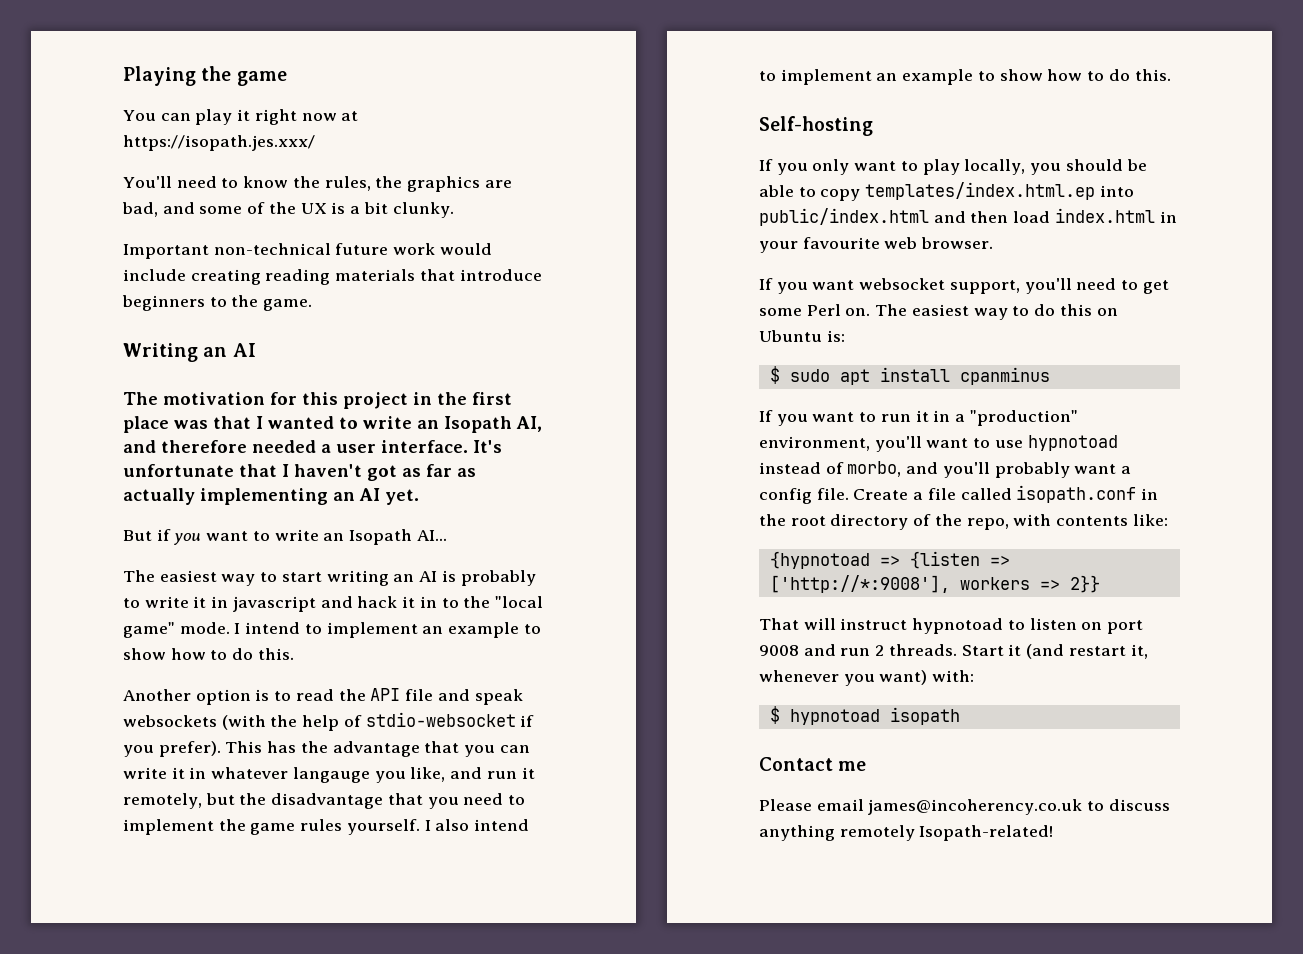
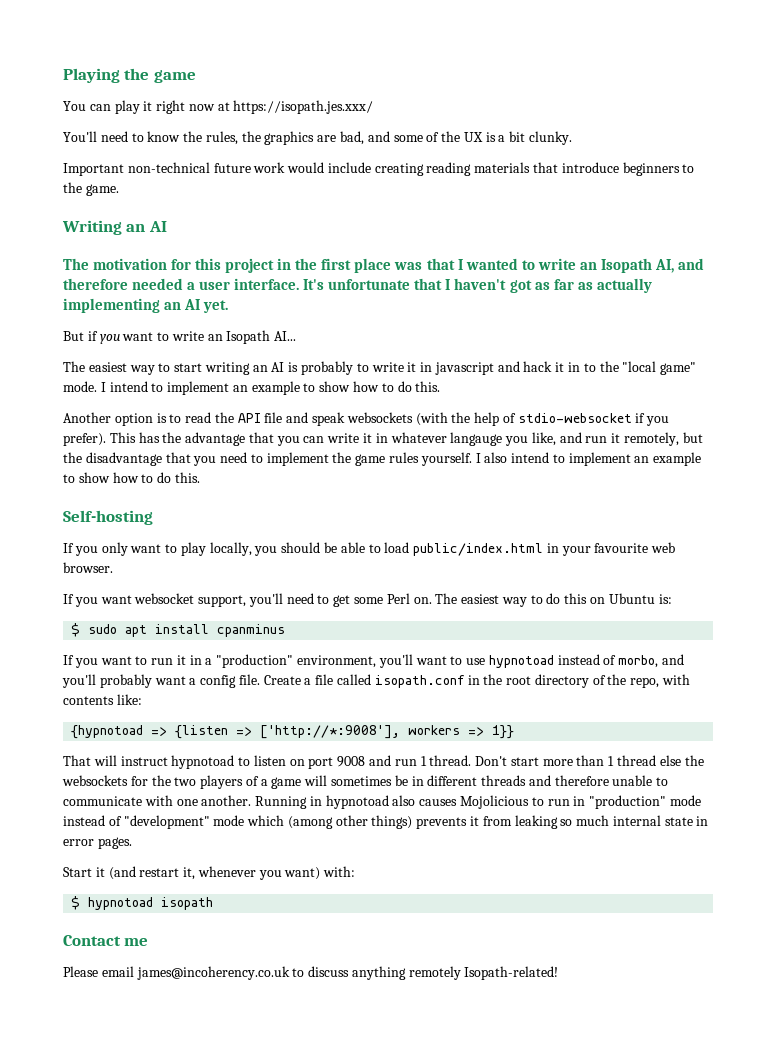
- If you only want to play locally, you should be able to copy templates/index.html.ep into public/index.html and then load index.html in your favourite web browser.
+ If you only want to play locally, you should be able to load public/index.html in your favourite web browser.
- {hypnotoad => {listen => ['http://*:9008'], workers => 2}}
+ {hypnotoad => {listen => ['http://*:9008'], workers => 1}}
- That will instruct hypnotoad to listen on port 9008 and run 2 threads. Start it (and restart it, whenever you want) with:
+ That will instruct hypnotoad to listen on port 9008 and run 1 thread. Don't start more than 1 thread else the websockets for the two players of a game will sometimes be in different threads and therefore unable to communicate with one another. Running in hypnotoad also causes Mojolicious to run in "production" mode instead of "development" mode which (among other things) prevents it from leaking so much internal state in error pages.
+ Start it (and restart it, whenever you want) with:

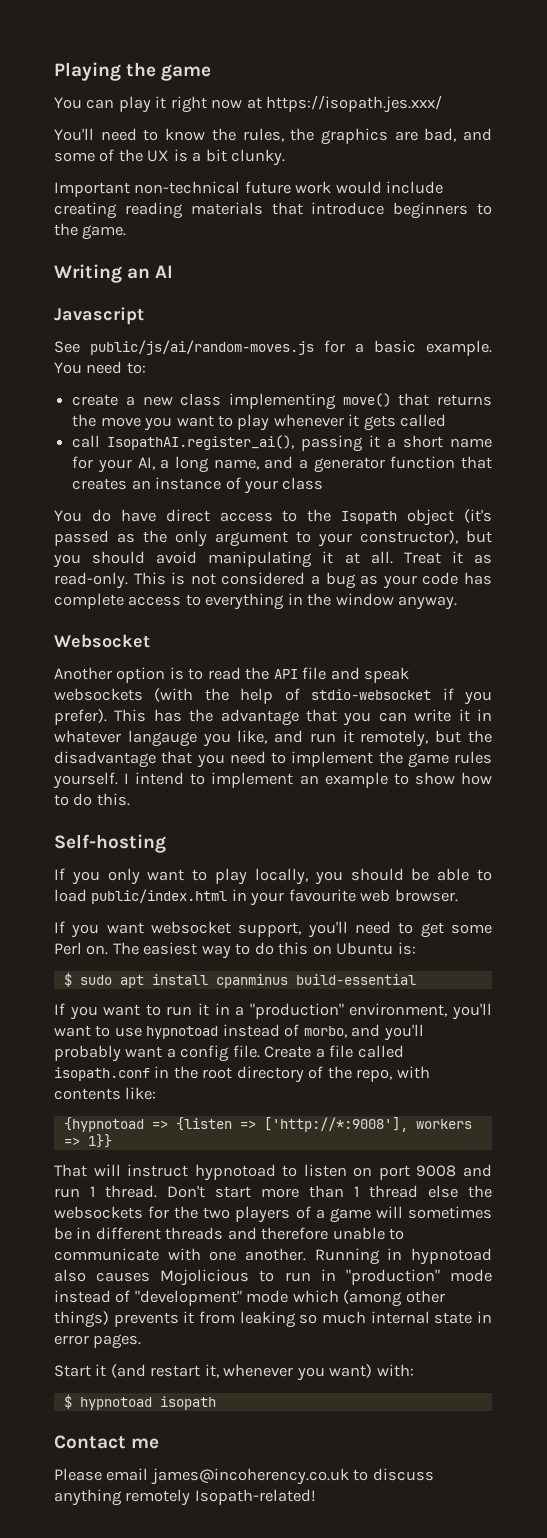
- The motivation for this project in the first place was that I wanted to write an Isopath AI, and therefore needed a user interface. It's unfortunate that I haven't got as far as actually implementing an AI yet.
- But if you want to write an Isopath AI...
- The easiest way to start writing an AI is probably to write it in javascript and hack it in to the "local game" mode. I intend to implement an example to show how to do this.
+ Javascript
+ See public/js/ai/random-moves.js for a basic example. You need to:
+ create a new class implementing move() that returns the move you want to play whenever it gets called
+ call IsopathAI.register_ai(), passing it a short name for your AI, a long name, and a generator function that creates an instance of your class
+ You do have direct access to the Isopath object (it's passed as the only argument to your constructor), but you should avoid manipulating it at all. Treat it as read-only. This is not considered a bug as your code has complete access to everything in the window anyway.
+ Websocket
- I also intend to implement an example to show how to do this.
+ I intend to implement an example to show how to do this.
- $ sudo apt install cpanminus
+ $ sudo apt install cpanminus build-essential

